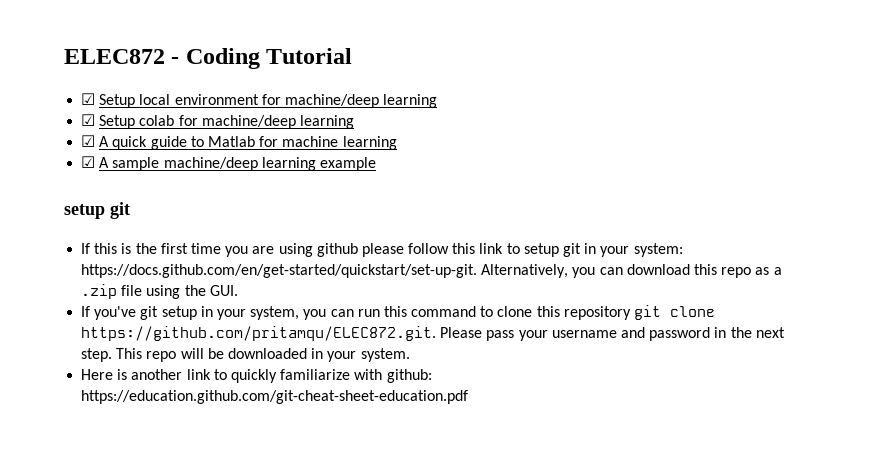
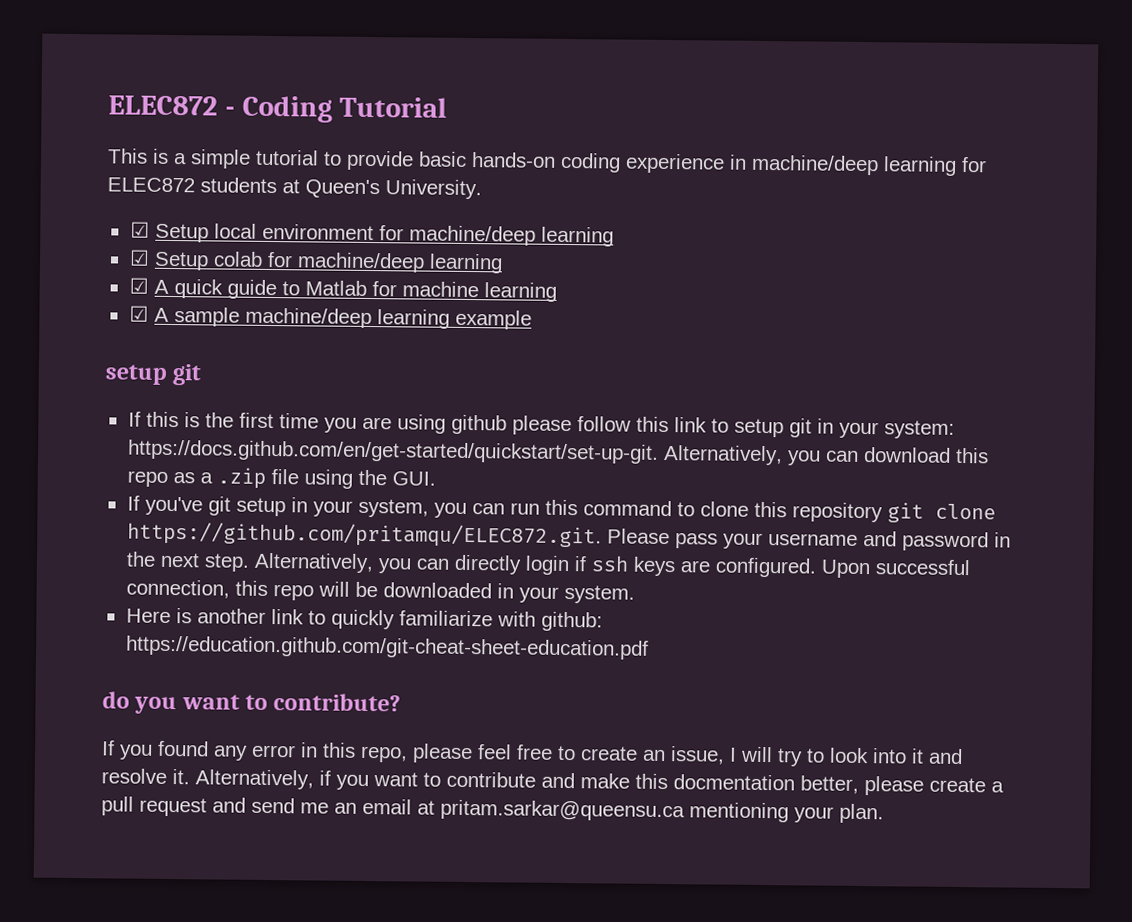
+ This is a simple tutorial to provide basic hands-on coding experience in machine/deep learning for ELEC872 students at Queen's University.
- This repo will be downloaded in your system.
+ Alternatively, you can directly login if ssh keys are configured. Upon successful connection, this repo will be downloaded in your system.
+ do you want to contribute?
+ If you found any error in this repo, please feel free to create an issue, I will try to look into it and resolve it. Alternatively, if you want to contribute and make this docmentation better, please create a pull request and send me an email at pritam.sarkar@queensu.ca mentioning your plan.

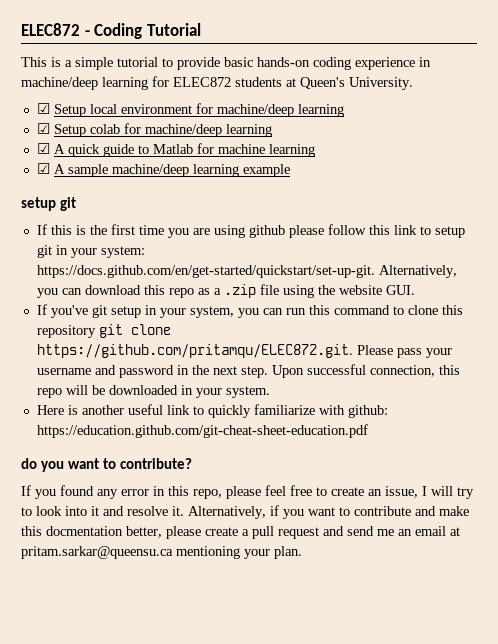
- If this is the first time you are using github please follow this link to setup git in your system: https://docs.github.com/en/get-started/quickstart/set-up-git. Alternatively, you can download this repo as a .zip file using the GUI.
+ If this is the first time you are using github please follow this link to setup git in your system: https://docs.github.com/en/get-started/quickstart/set-up-git. Alternatively, you can download this repo as a .zip file using the website GUI.
- Alternatively, you can directly login if ssh keys are configured.
- Here is another link to quickly familiarize with github: https://education.github.com/git-cheat-sheet-education.pdf
+ Here is another useful link to quickly familiarize with github: https://education.github.com/git-cheat-sheet-education.pdf

